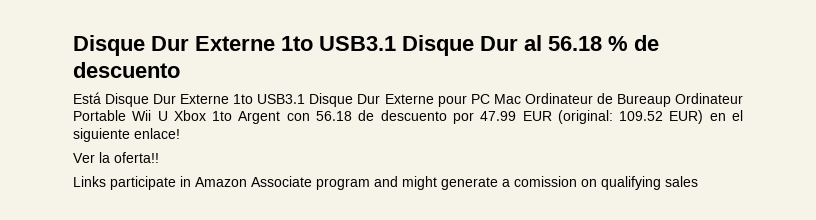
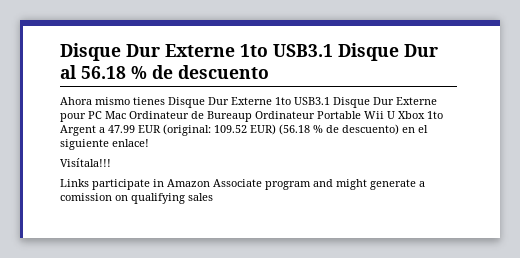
- Está Disque Dur Externe 1to USB3.1 Disque Dur Externe pour PC Mac Ordinateur de Bureaup Ordinateur Portable Wii U Xbox 1to Argent con 56.18 de descuento por 47.99 EUR (original: 109.52 EUR) en el siguiente enlace!
+ Ahora mismo tienes Disque Dur Externe 1to USB3.1 Disque Dur Externe pour PC Mac Ordinateur de Bureaup Ordinateur Portable Wii U Xbox 1to Argent a 47.99 EUR (original: 109.52 EUR) (56.18 % de descuento) en el siguiente enlace!
- Ver la oferta!!
+ Visítala!!!

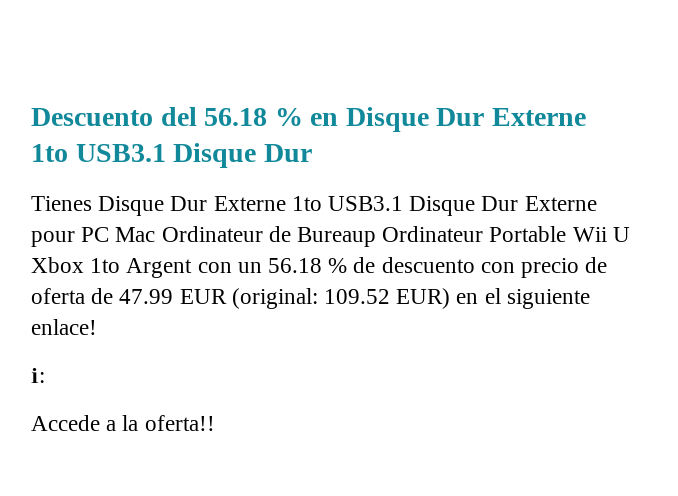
- Disque Dur Externe 1to USB3.1 Disque Dur al 56.18 % de descuento
- Ahora mismo tienes Disque Dur Externe 1to USB3.1 Disque Dur Externe pour PC Mac Ordinateur de Bureaup Ordinateur Portable Wii U Xbox 1to Argent a 47.99 EUR (original: 109.52 EUR) (56.18 % de descuento) en el siguiente enlace!
+ Descuento del 56.18 % en Disque Dur Externe 1to USB3.1 Disque Dur
+ Tienes Disque Dur Externe 1to USB3.1 Disque Dur Externe pour PC Mac Ordinateur de Bureaup Ordinateur Portable Wii U Xbox 1to Argent con un 56.18 % de descuento con precio de oferta de 47.99 EUR (original: 109.52 EUR) en el siguiente enlace!
- Visítala!!!
- Links participate in Amazon Associate program and might generate a comission on qualifying sales
+ ℹ:
+ Accede a la oferta!!

